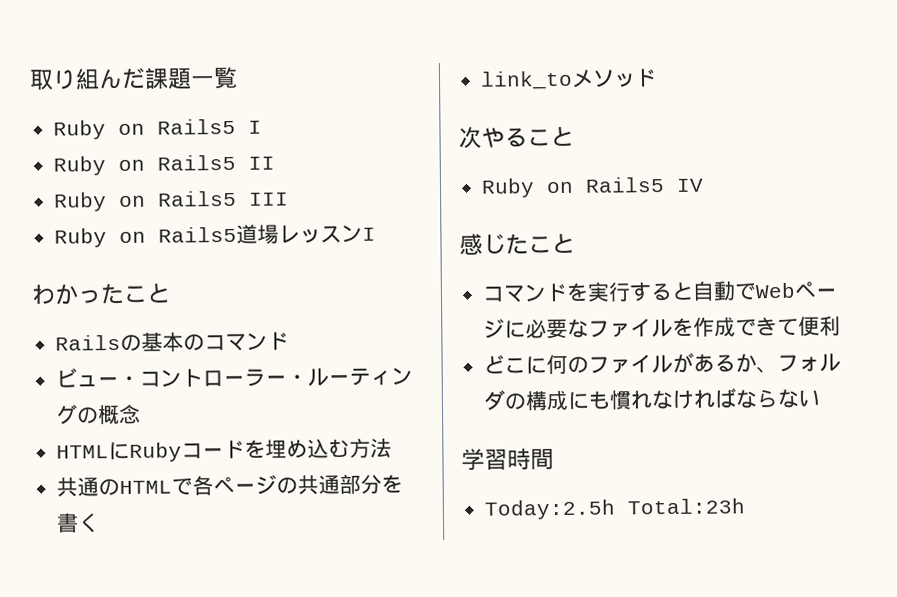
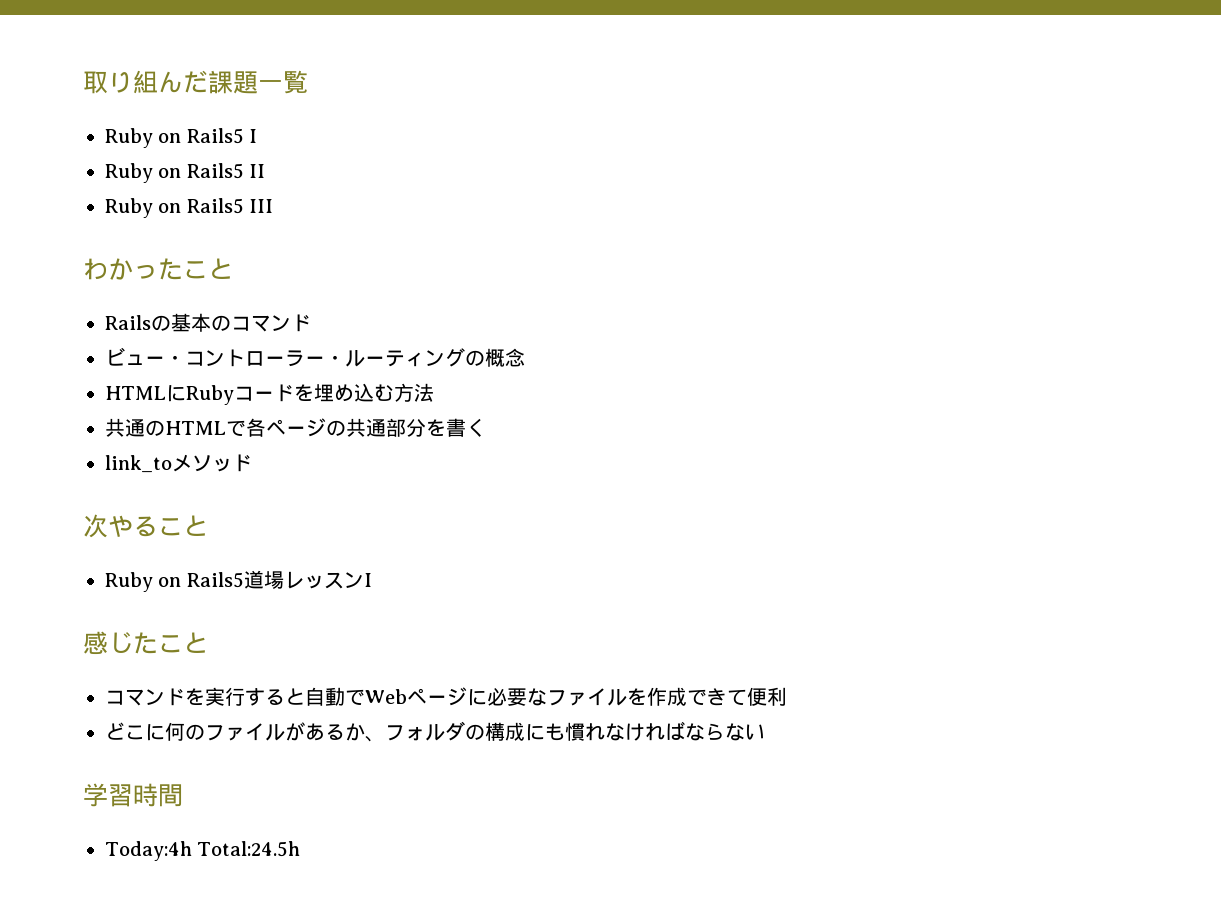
- Ruby on Rails5道場レッスンI
- Ruby on Rails5 IV
+ Ruby on Rails5道場レッスンI
- Today:2.5h Total:23h
+ Today:4h Total:24.5h

